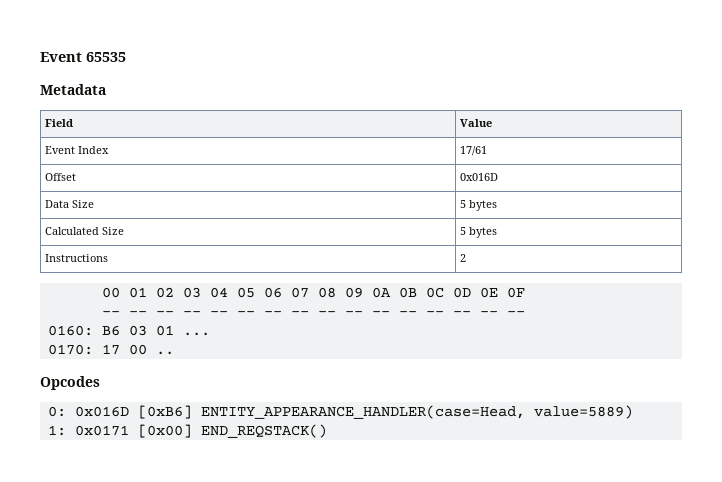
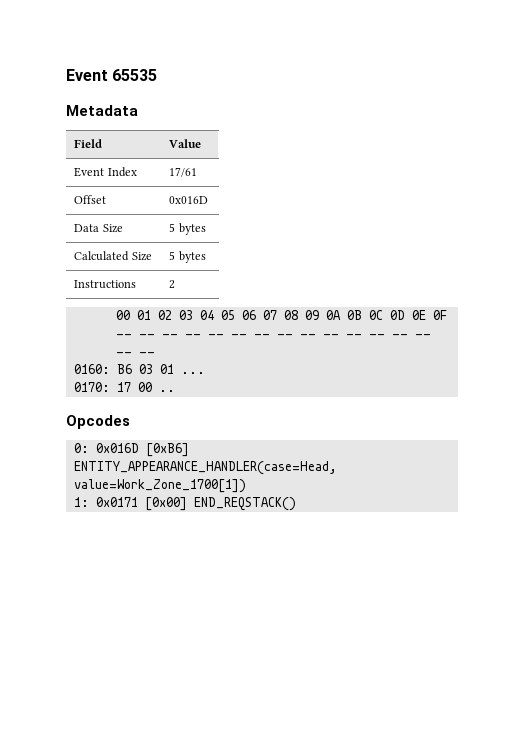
- 0: 0x016D [0xB6] ENTITY_APPEARANCE_HANDLER(case=Head, value=5889)
+ 0: 0x016D [0xB6] ENTITY_APPEARANCE_HANDLER(case=Head, value=Work_Zone_1700[1])

